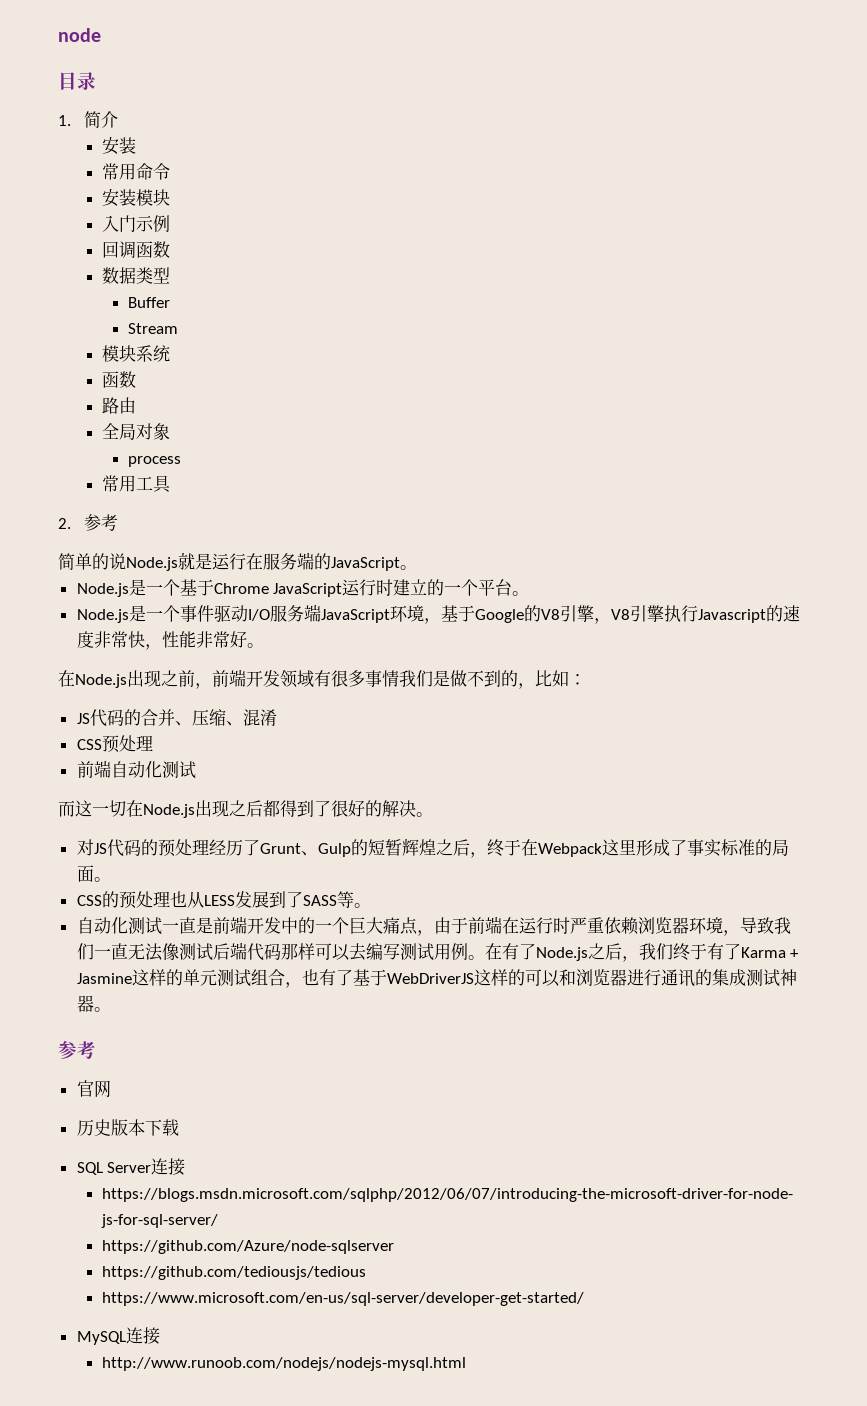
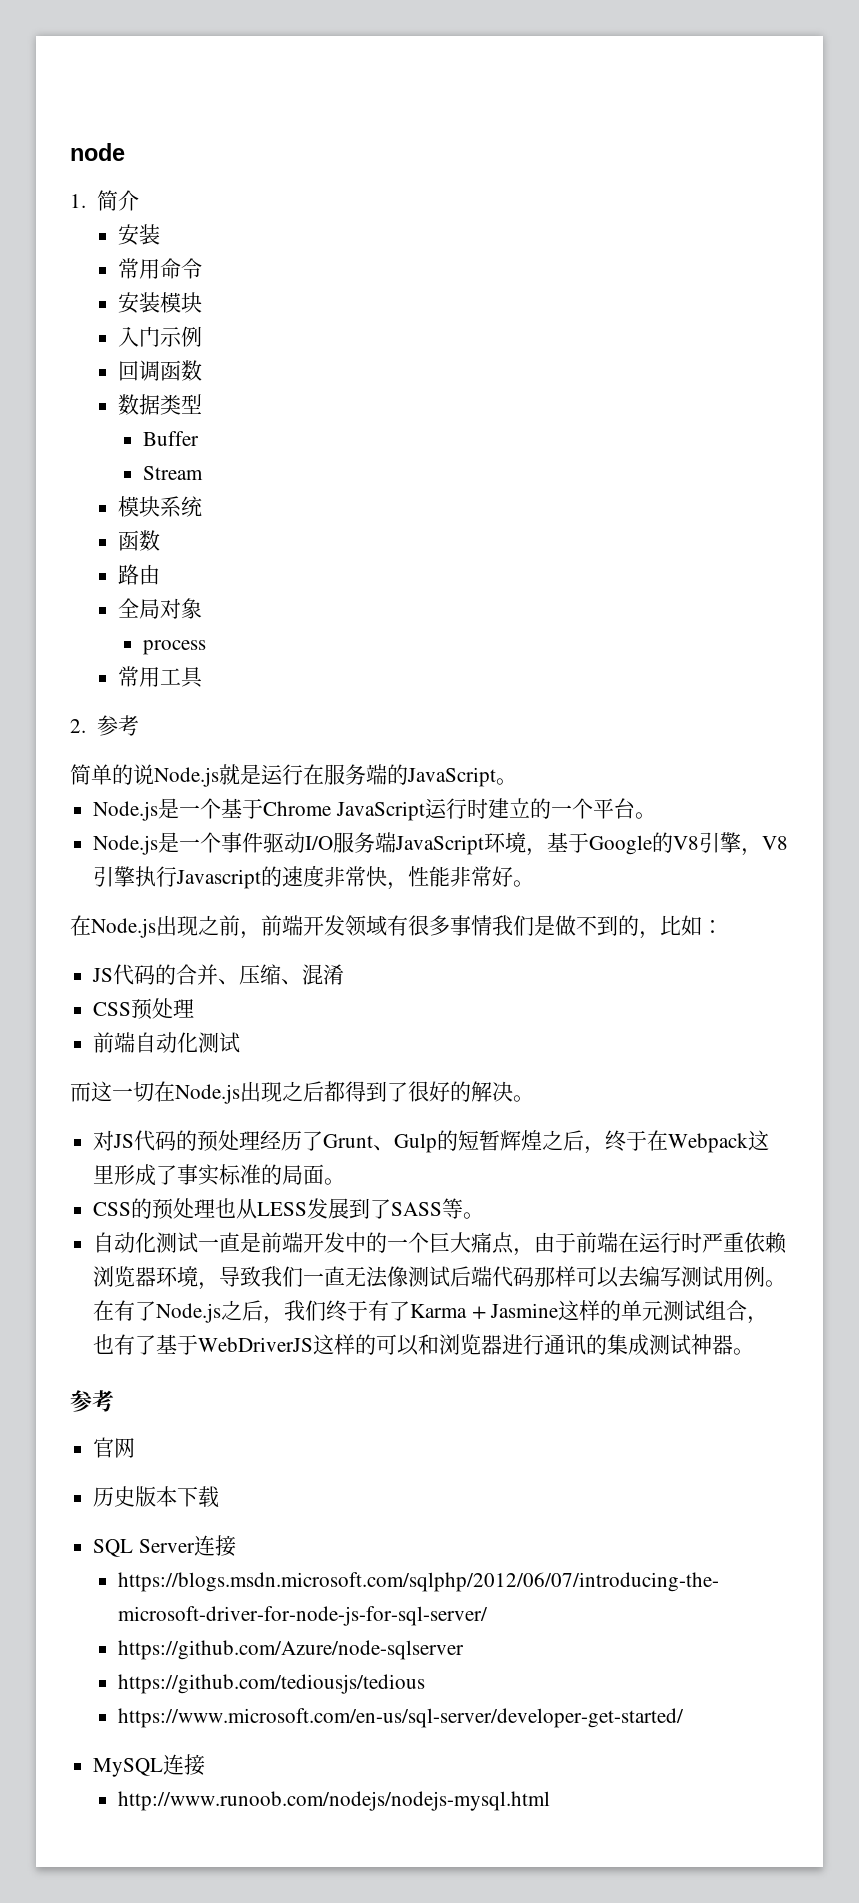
- 目录

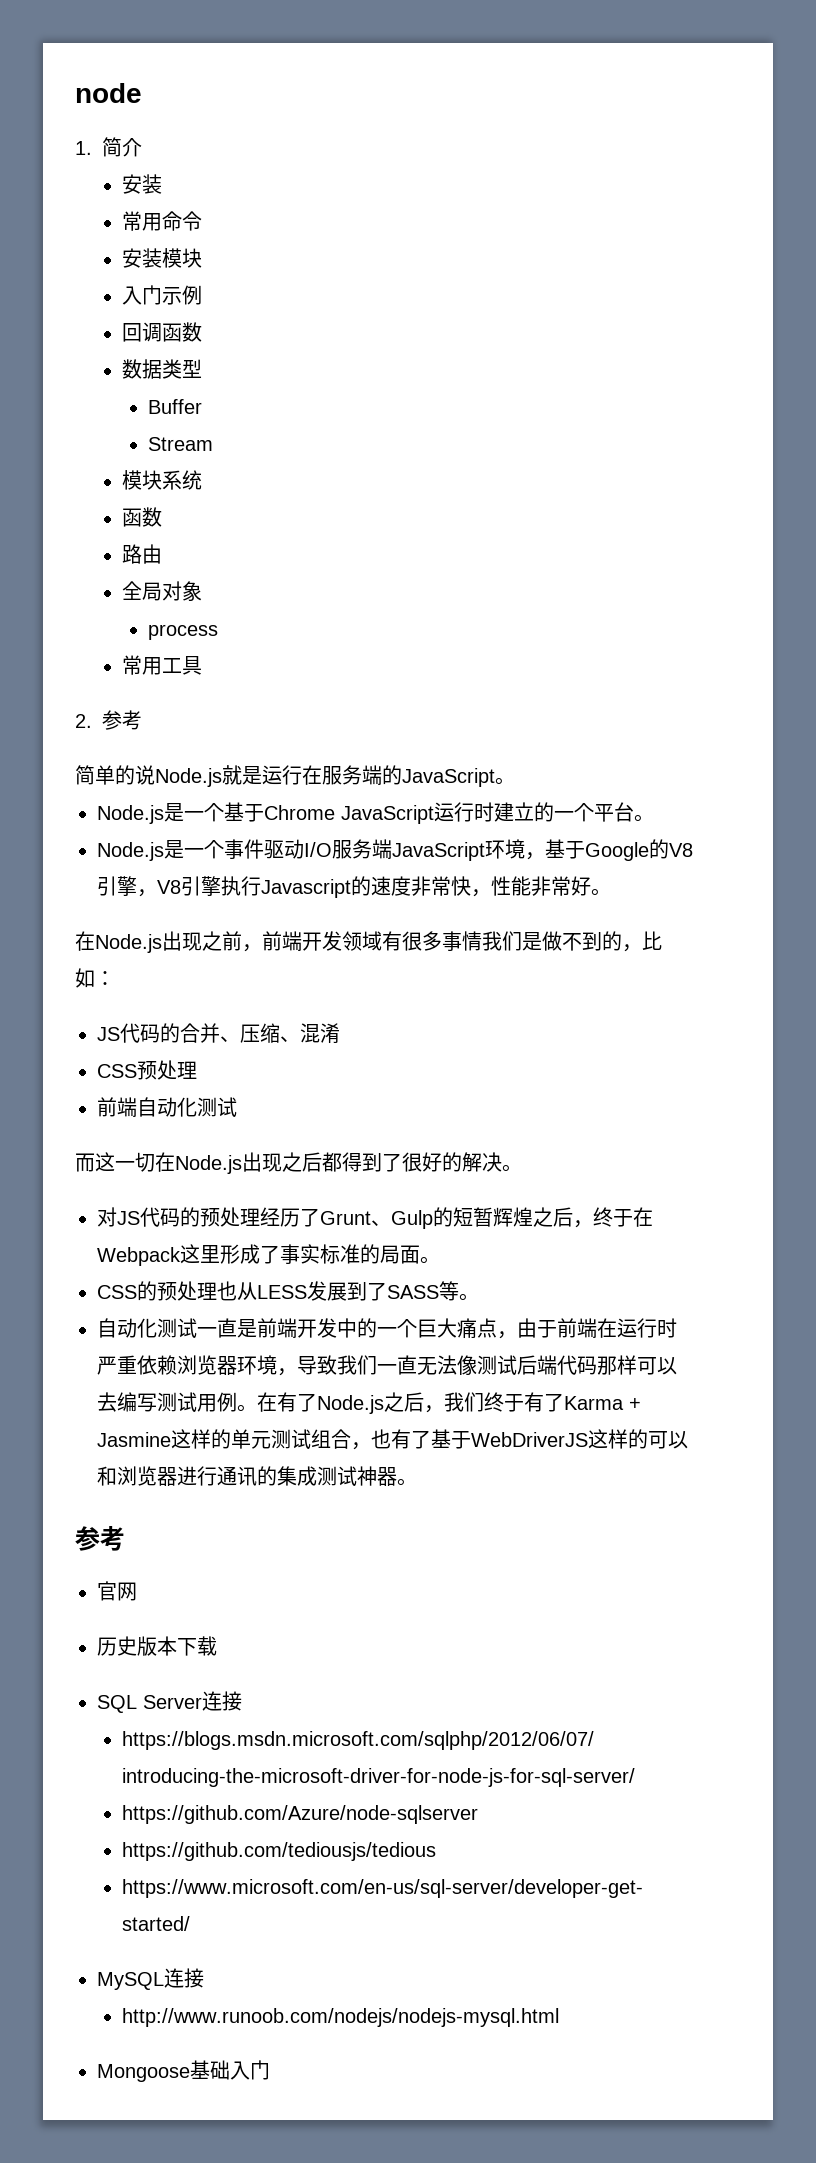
+ Mongoose基础入门

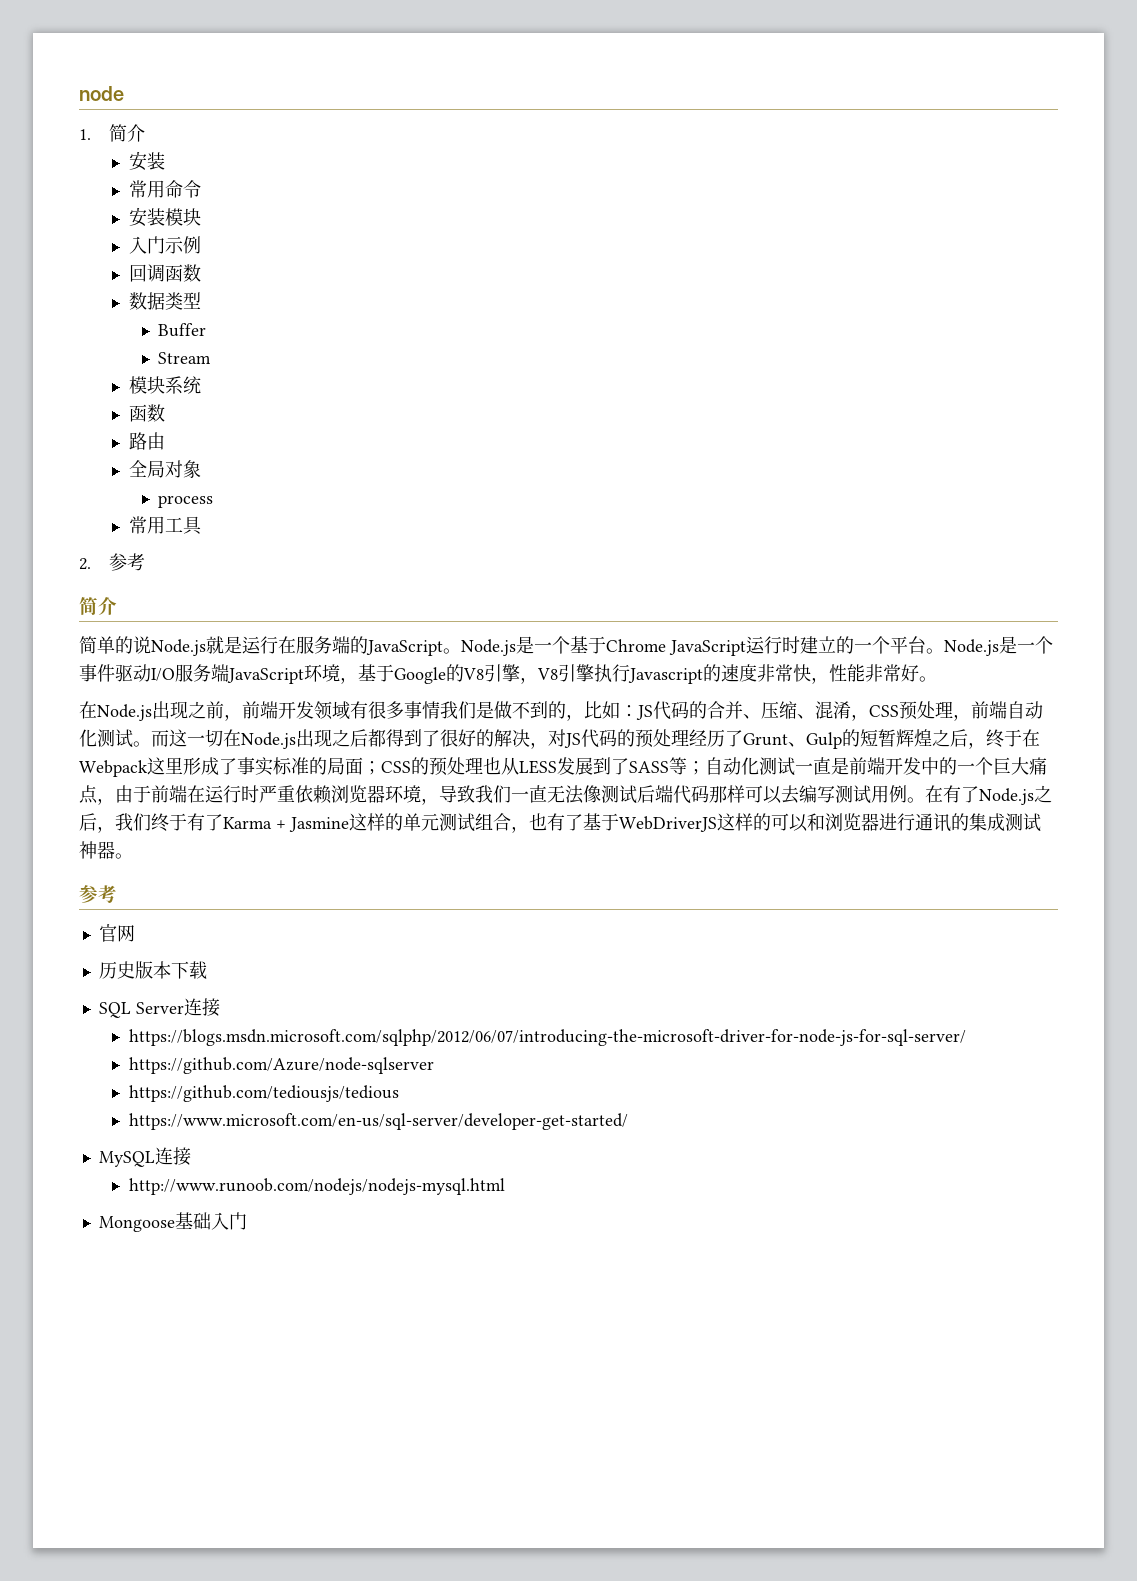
  2.参考
+ 简介
- 简单的说Node.js就是运行在服务端的JavaScript。
- Node.js是一个基于Chrome JavaScript运行时建立的一个平台。
- Node.js是一个事件驱动I/O服务端JavaScript环境，基于Google的V8引擎，V8引擎执行Javascript的速度非常快，性能非常好。
+ 简单的说Node.js就是运行在服务端的JavaScript。Node.js是一个基于Chrome JavaScript运行时建立的一个平台。Node.js是一个事件驱动I/O服务端JavaScript环境，基于Google的V8引擎，V8引擎执行Javascript的速度非常快，性能非常好。
- 在Node.js出现之前，前端开发领域有很多事情我们是做不到的，比如：
- JS代码的合并、压缩、混淆
- CSS预处理
- 前端自动化测试
- 而这一切在Node.js出现之后都得到了很好的解决。
- 对JS代码的预处理经历了Grunt、Gulp的短暂辉煌之后，终于在Webpack这里形成了事实标准的局面。
- CSS的预处理也从LESS发展到了SASS等。
- 自动化测试一直是前端开发中的一个巨大痛点，由于前端在运行时严重依赖浏览器环境，导致我们一直无法像测试后端代码那样可以去编写测试用例。
+ 在Node.js出现之前，前端开发领域有很多事情我们是做不到的，比如：JS代码的合并、压缩、混淆，CSS预处理，前端自动化测试。而这一切在Node.js出现之后都得到了很好的解决，对JS代码的预处理经历了Grunt、Gulp的短暂辉煌之后，终于在Webpack这里形成了事实标准的局面；CSS的预处理也从LESS发展到了SASS等；自动化测试一直是前端开发中的一个巨大痛点，由于前端在运行时严重依赖浏览器环境，导致我们一直无法像测试后端代码那样可以去编写测试用例。

